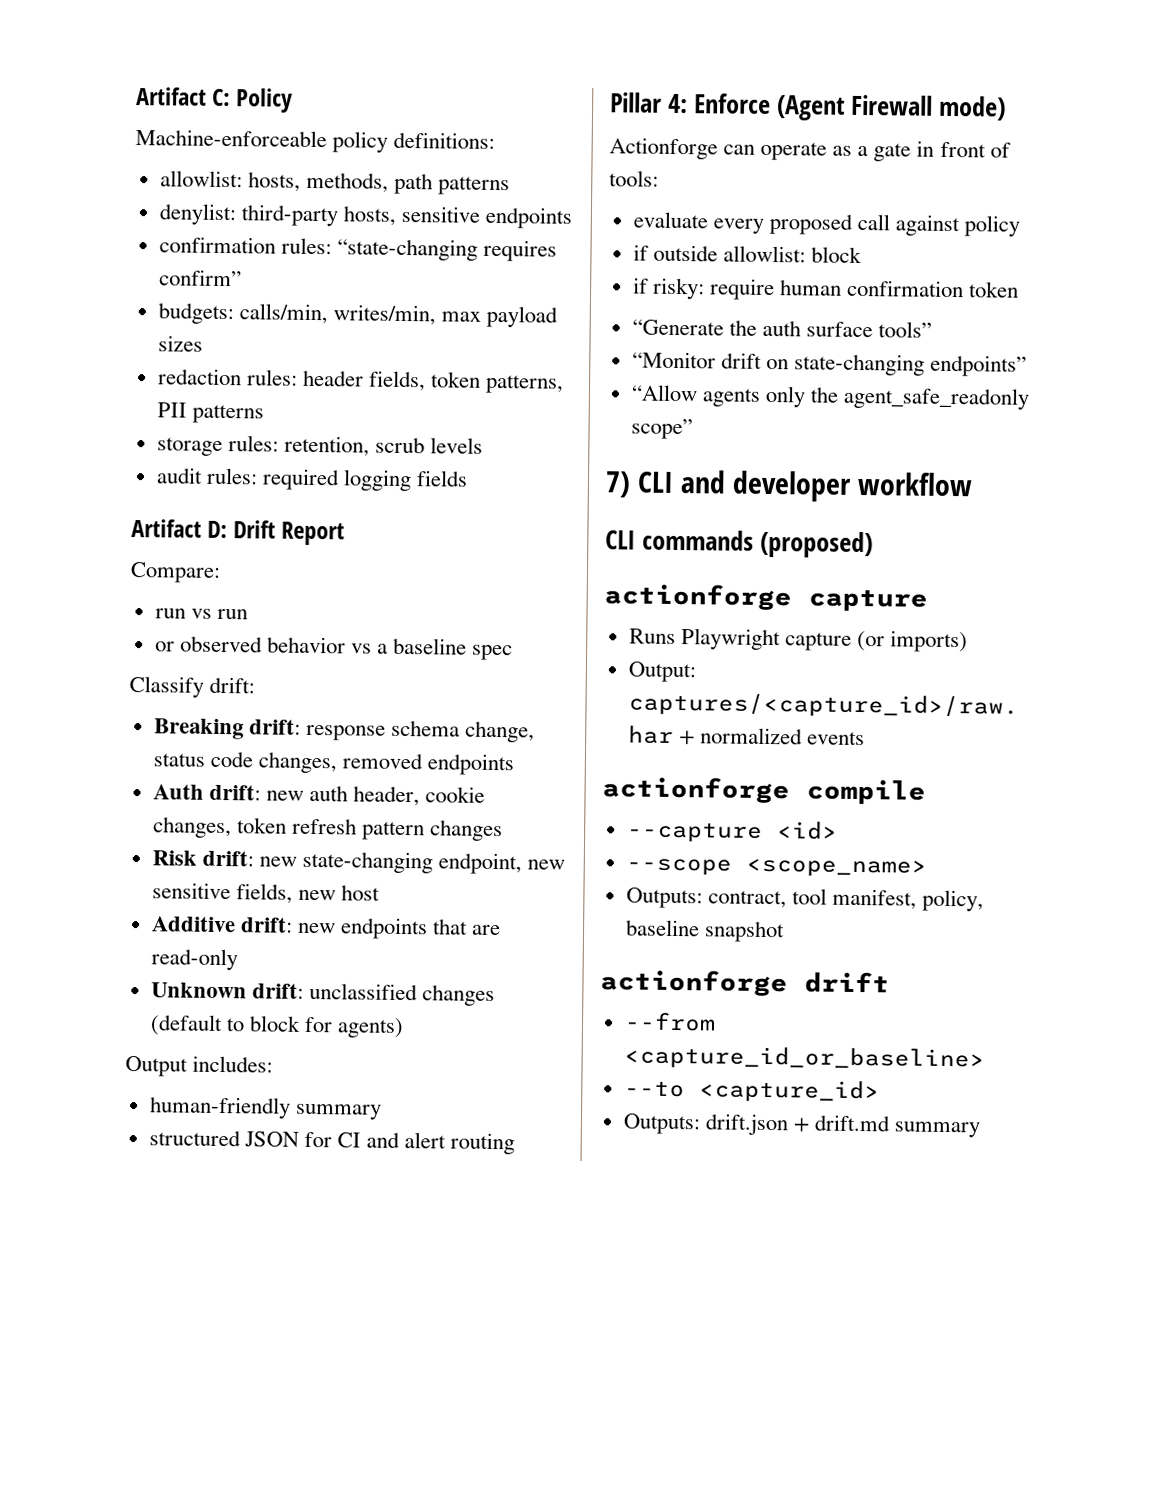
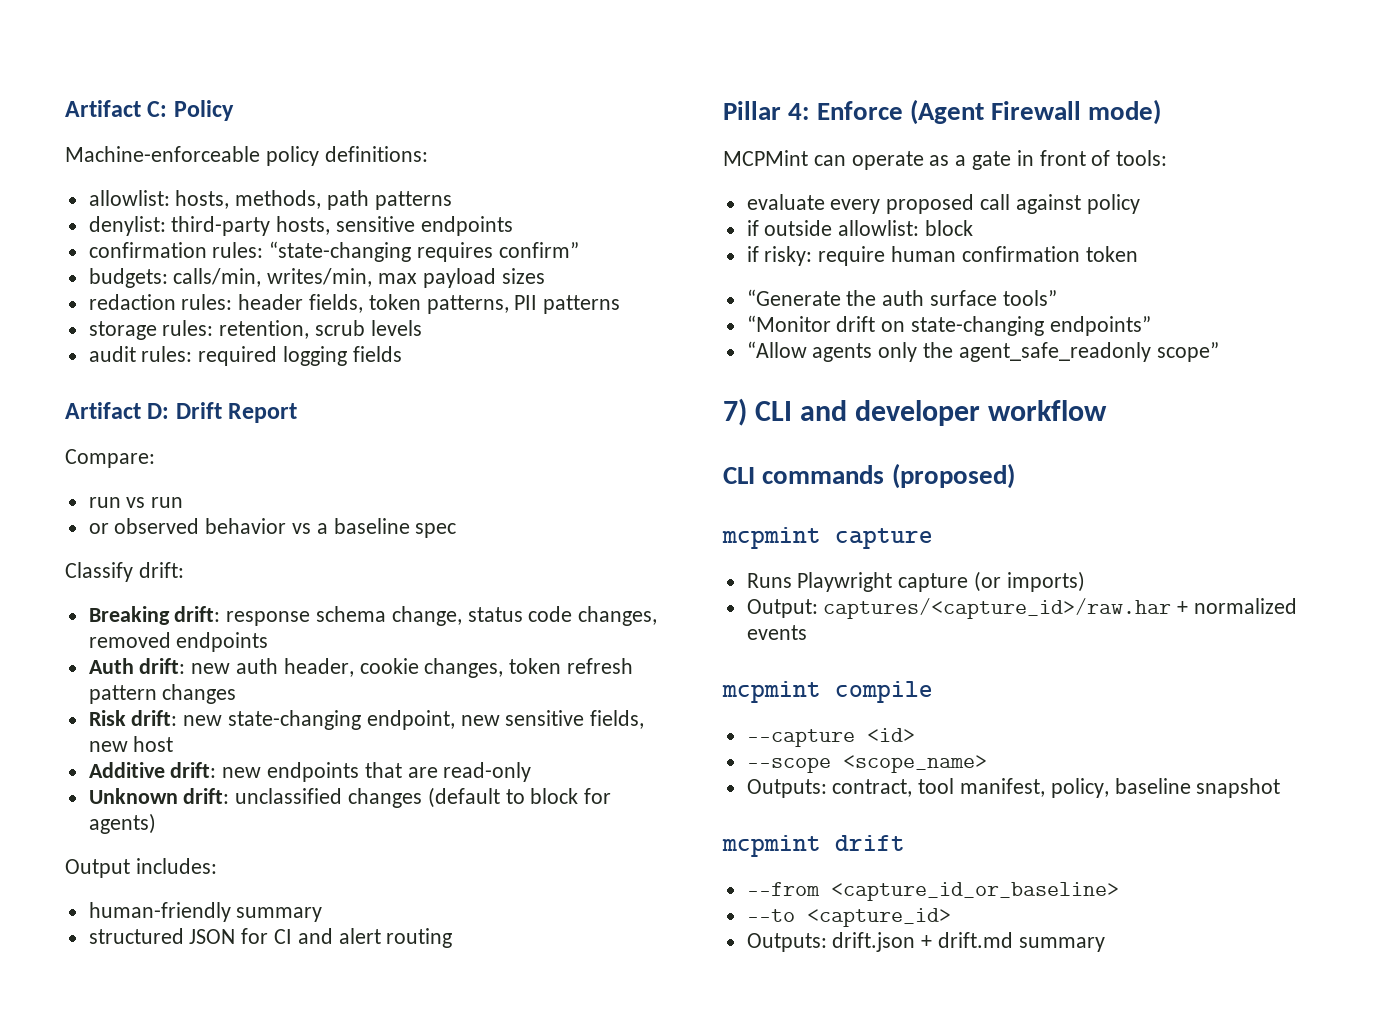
- Actionforge can operate as a gate in front of tools:
+ MCPMint can operate as a gate in front of tools:
- actionforge capture
+ mcpmint capture
- actionforge compile
+ mcpmint compile
- actionforge drift
+ mcpmint drift

